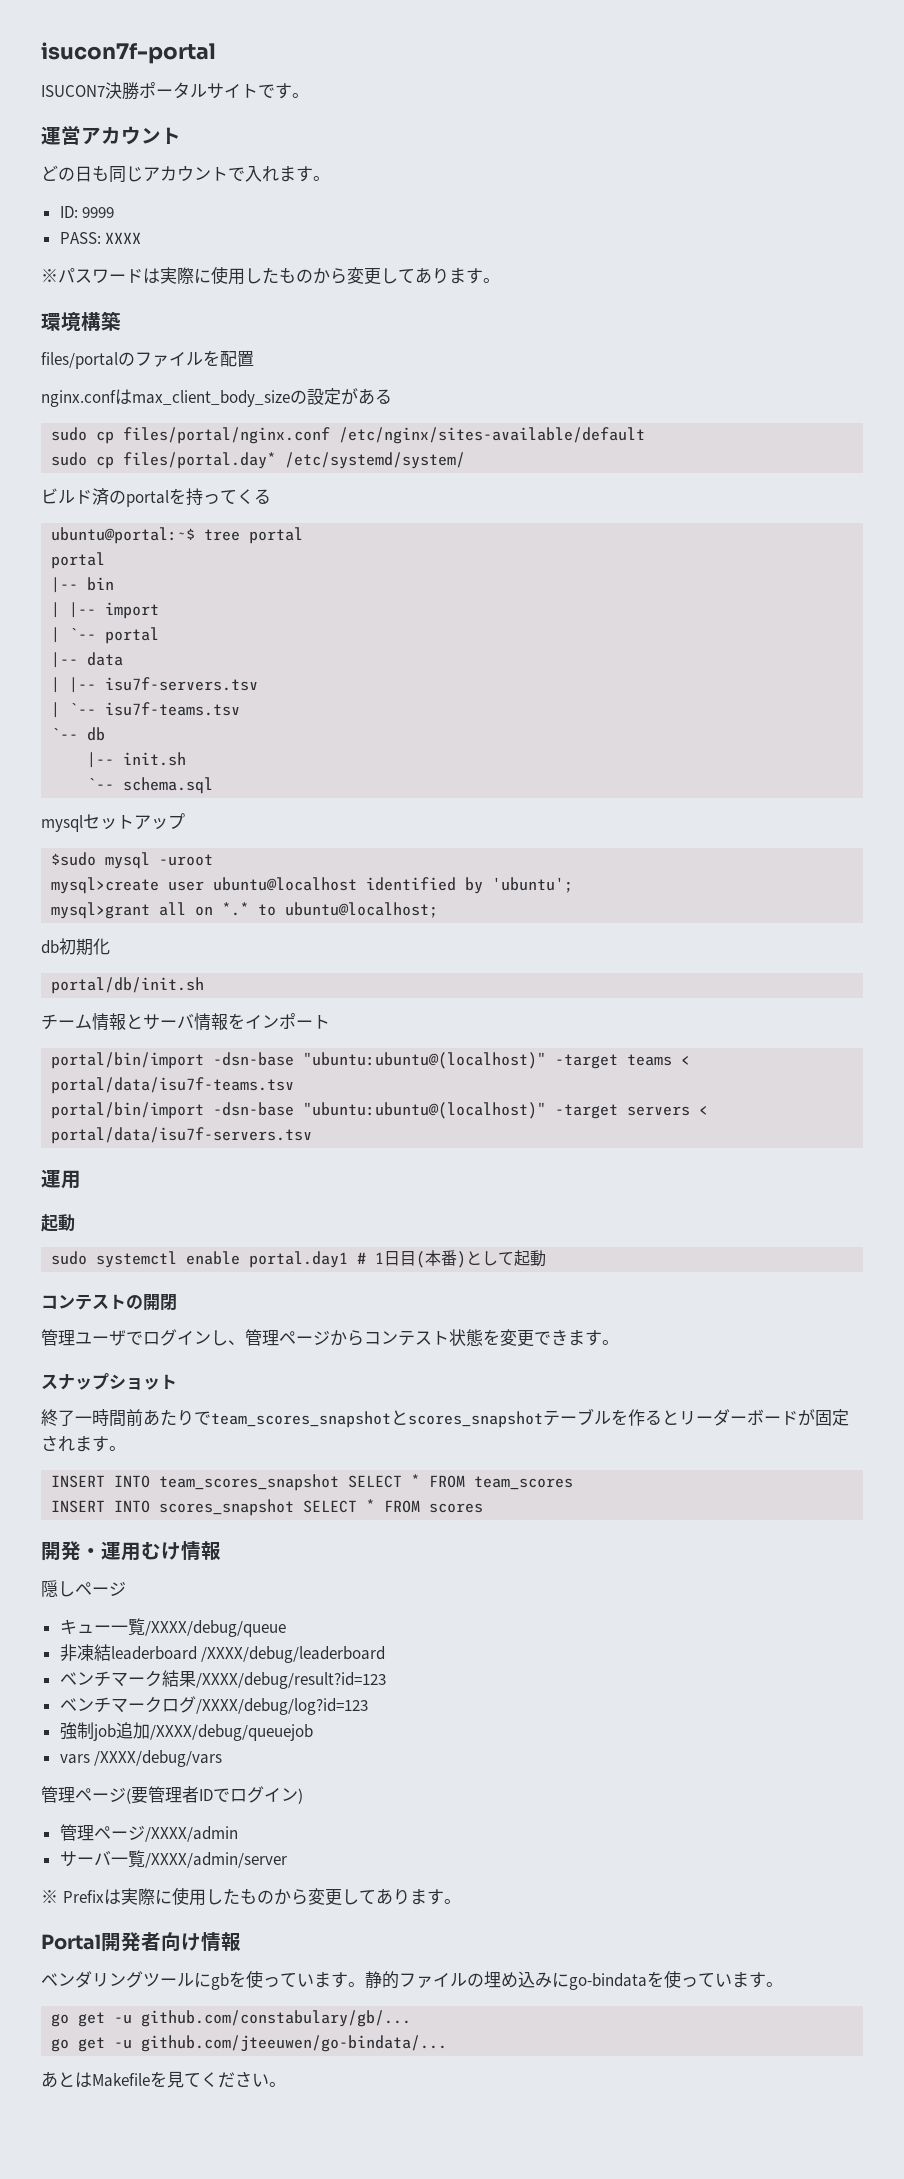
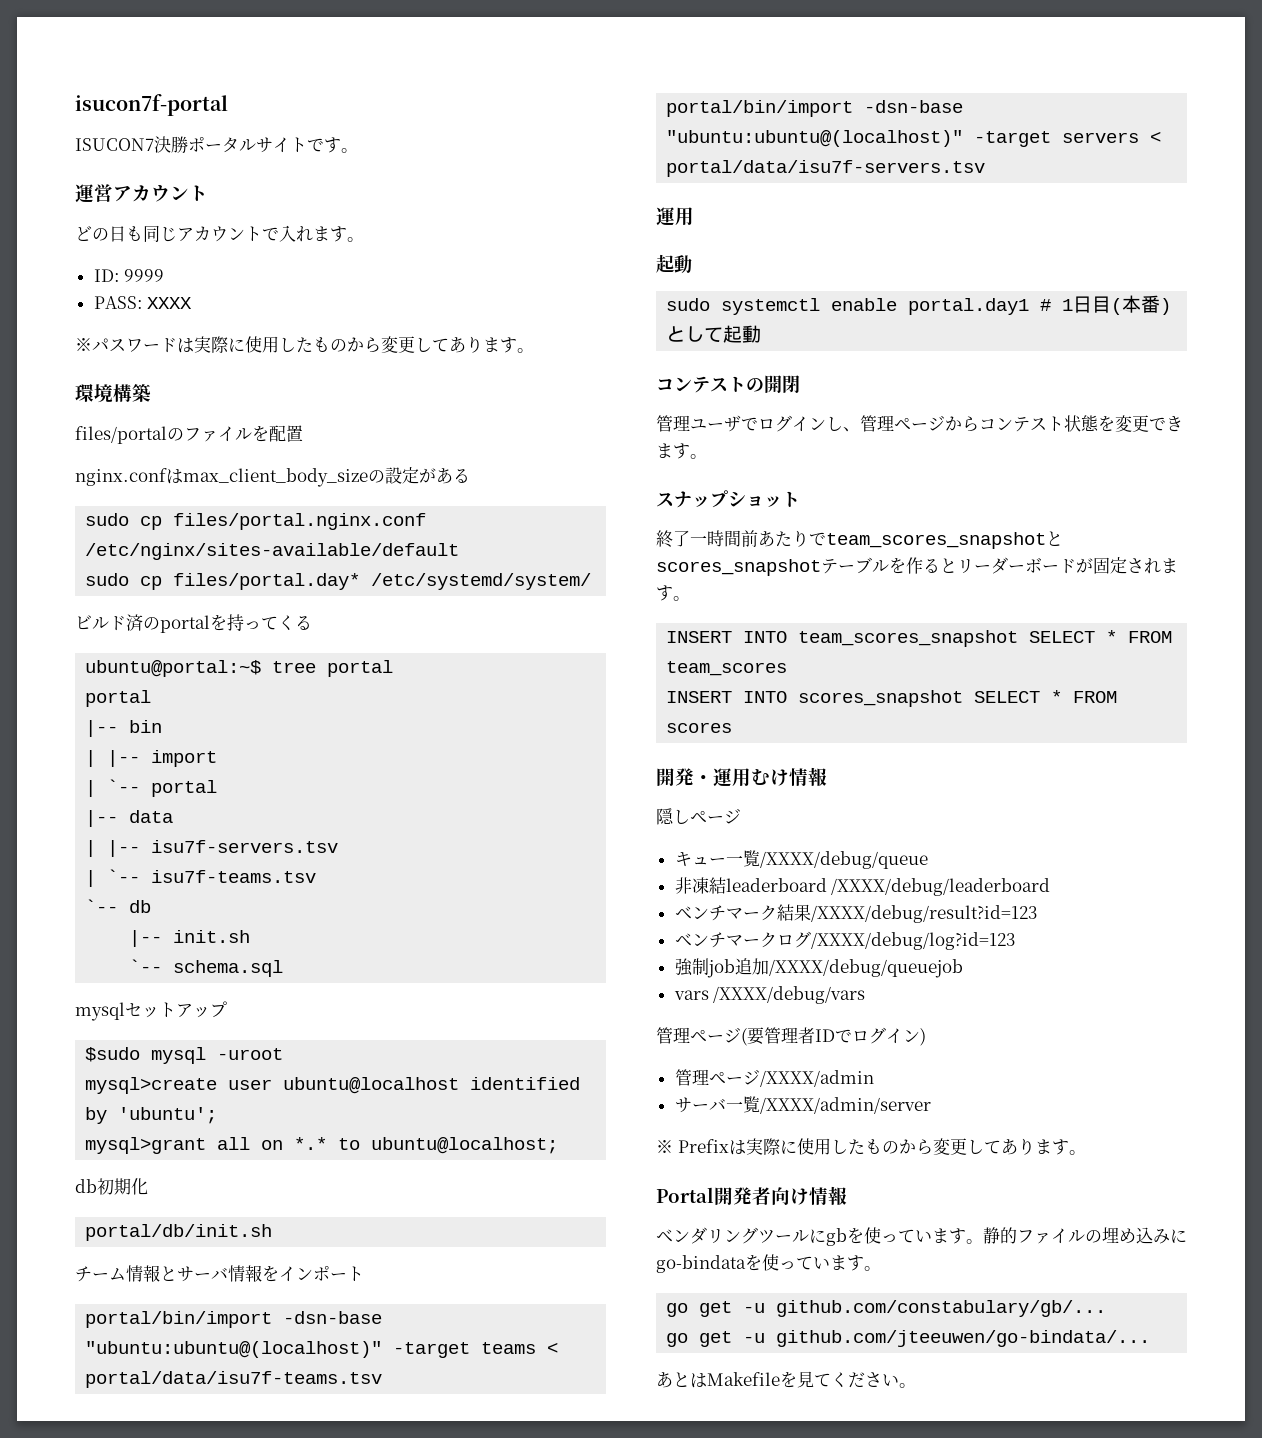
- sudo cp files/portal/nginx.conf /etc/nginx/sites-available/default
+ sudo cp files/portal.nginx.conf /etc/nginx/sites-available/default

